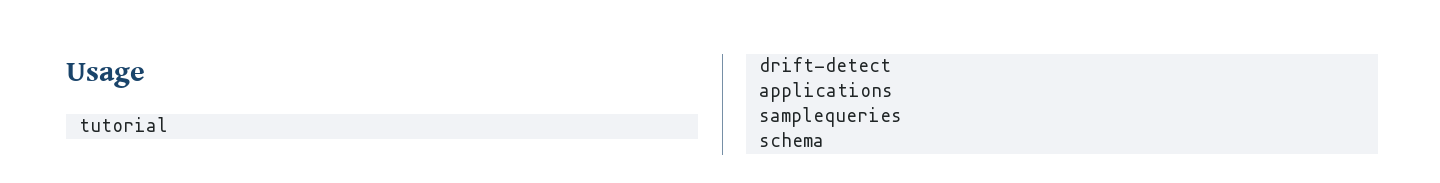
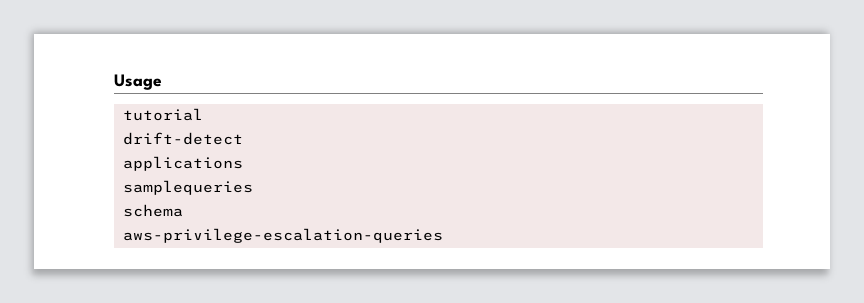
+ aws-privilege-escalation-queries

